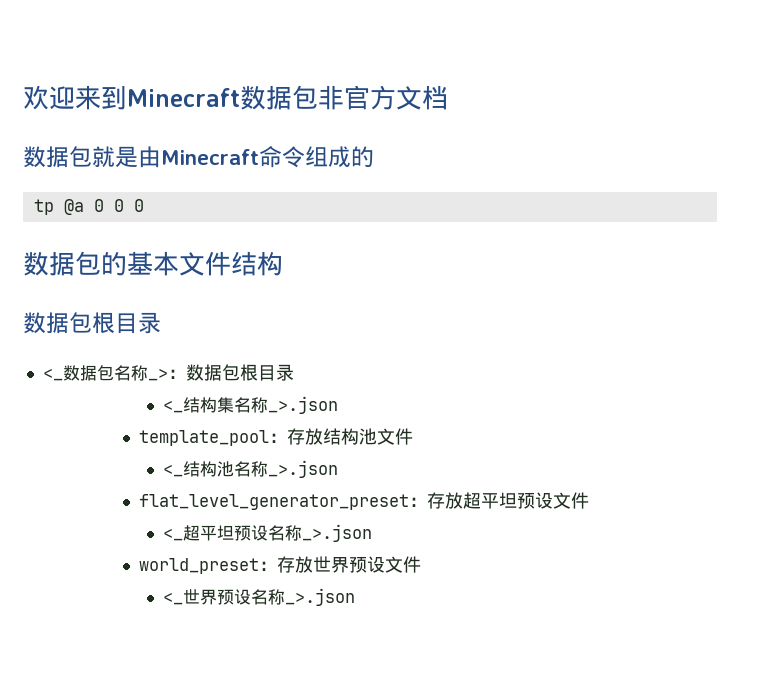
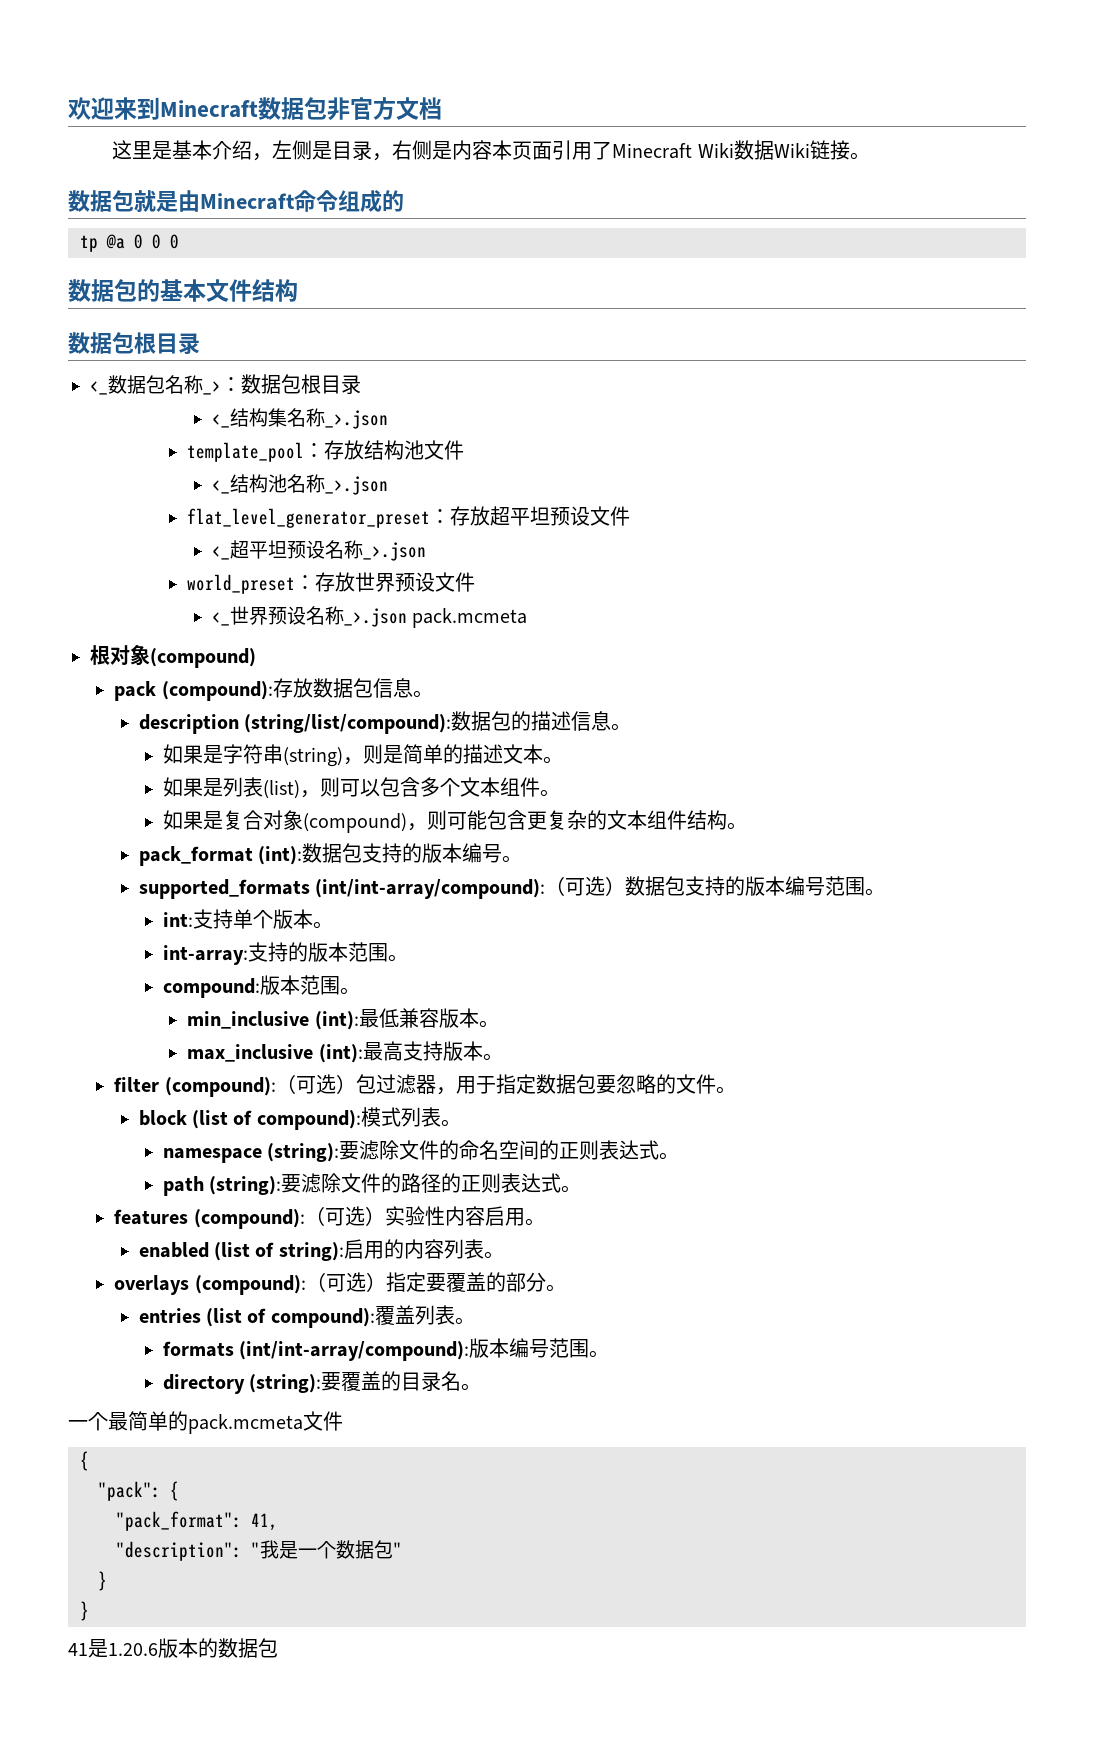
+ 这里是基本介绍，左侧是目录，右侧是内容本页面引用了Minecraft Wiki数据Wiki链接。
- <_世界预设名称_>.json
+ <_世界预设名称_>.json pack.mcmeta
+ 根对象(compound)
+ pack (compound):存放数据包信息。
+ description (string/list/compound):数据包的描述信息。
+ 如果是字符串(string)，则是简单的描述文本。
+ 如果是列表(list)，则可以包含多个文本组件。
+ 如果是复合对象(compound)，则可能包含更复杂的文本组件结构。
+ pack_format (int):数据包支持的版本编号。
+ supported_formats (int/int-array/compound):（可选）数据包支持的版本编号范围。
+ int:支持单个版本。
+ int-array:支持的版本范围。
+ compound:版本范围。
+ min_inclusive (int):最低兼容版本。
+ max_inclusive (int):最高支持版本。
+ filter (compound):（可选）包过滤器，用于指定数据包要忽略的文件。
+ block (list of compound):模式列表。
+ namespace (string):要滤除文件的命名空间的正则表达式。
+ path (string):要滤除文件的路径的正则表达式。
+ features (compound):（可选）实验性内容启用。
+ enabled (list of string):启用的内容列表。
+ overlays (compound):（可选）指定要覆盖的部分。
+ entries (list of compound):覆盖列表。
+ formats (int/int-array/compound):版本编号范围。
+ directory (string):要覆盖的目录名。
+ 一个最简单的pack.mcmeta文件
+ {
+ "pack": {
+ "pack_format": 41,
+ "description": "我是一个数据包"
+ }
+ }
+ 41是1.20.6版本的数据包

